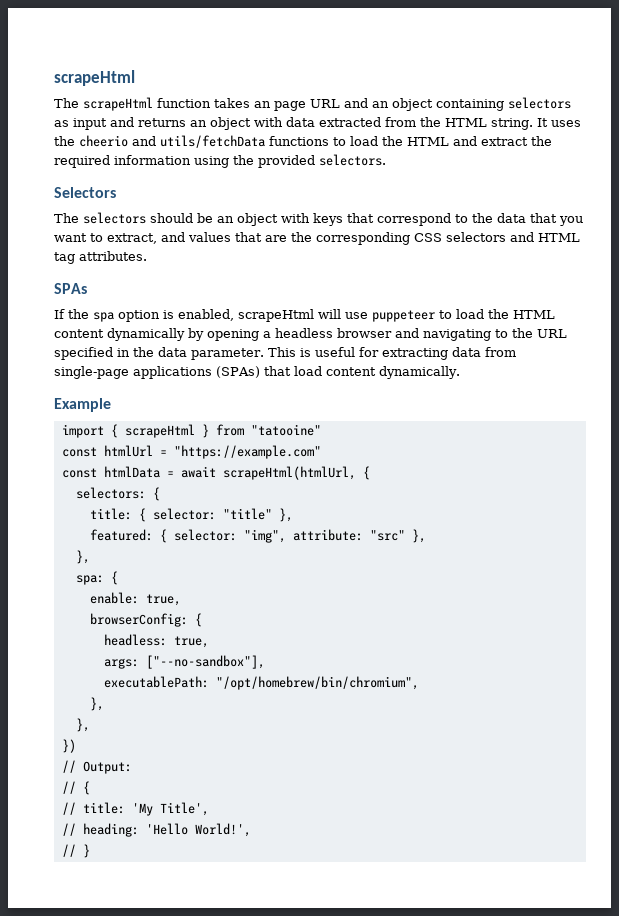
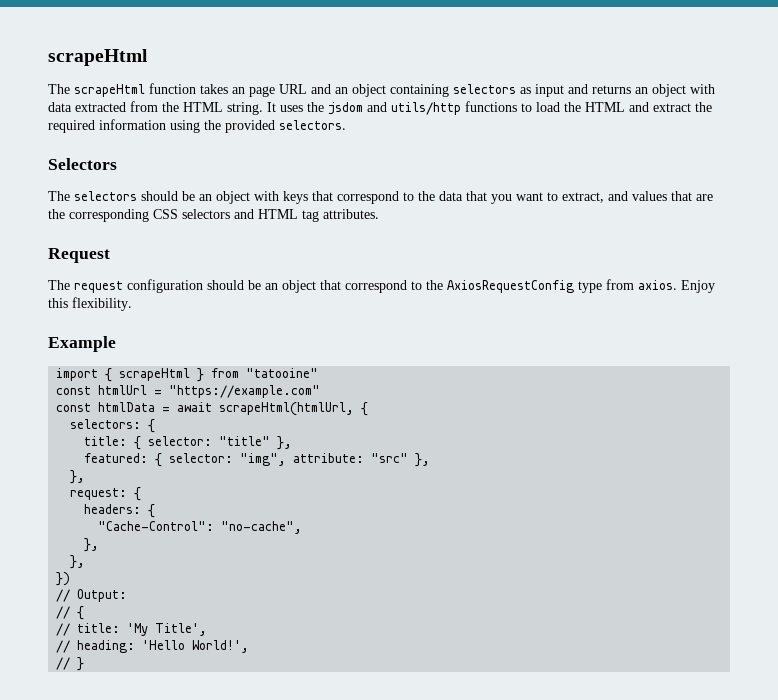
- It uses the cheerio and utils/fetchData functions to load the HTML and extract the required information using the provided selectors.
+ It uses the jsdom and utils/http functions to load the HTML and extract the required information using the provided selectors.
- SPAs
- If the spa option is enabled, scrapeHtml will use puppeteer to load the HTML content dynamically by opening a headless browser and navigating to the URL specified in the data parameter. This is useful for extracting data from single-page applications (SPAs) that load content dynamically.
+ Request
+ The request configuration should be an object that correspond to the AxiosRequestConfig type from axios. Enjoy this flexibility.
- spa: {
- enable: true,
- browserConfig: {
- headless: true,
- args: ["--no-sandbox"],
- executablePath: "/opt/homebrew/bin/chromium",
+ request: {
+ headers: {
+ "Cache-Control": "no-cache",

